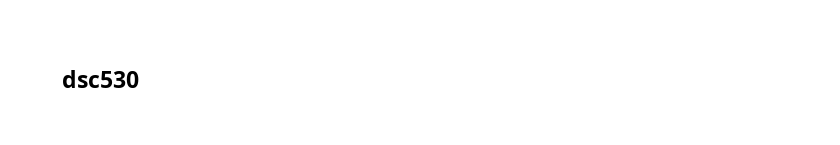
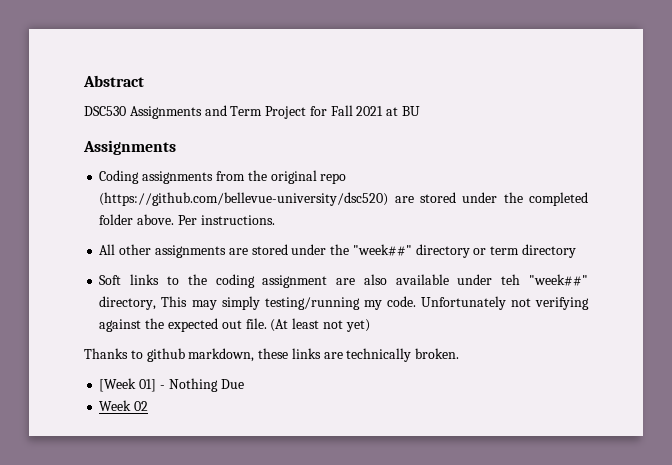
- dsc530
+ Abstract
+ DSC530 Assignments and Term Project for Fall 2021 at BU
+ Assignments
+ Coding assignments from the original repo (https://github.com/bellevue-university/dsc520) are stored under the completed folder above. Per instructions.
+ All other assignments are stored under the "week##" directory or term directory
+ Soft links to the coding assignment are also available under teh "week##" directory, This may simply testing/running my code. Unfortunately not verifying against the expected out file. (At least not yet)
+ Thanks to github markdown, these links are technically broken.
+ [Week 01] - Nothing Due
+ Week 02

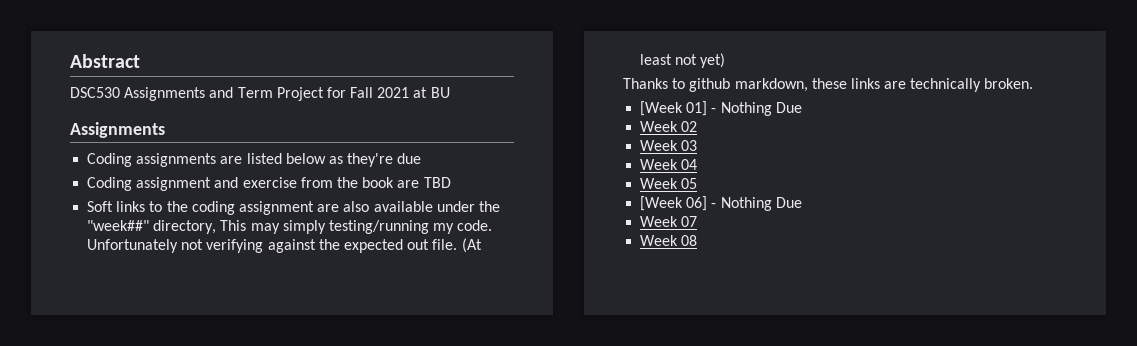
- Coding assignments from the original repo (https://github.com/bellevue-university/dsc520) are stored under the completed folder above. Per instructions.
- All other assignments are stored under the "week##" directory or term directory
+ Coding assignments are listed below as they're due
+ Coding assignment and exercise from the book are TBD
- Soft links to the coding assignment are also available under teh "week##" directory, This may simply testing/running my code.
+ Soft links to the coding assignment are also available under the "week##" directory, This may simply testing/running my code.
+ Week 03
+ Week 04
+ Week 05
+ [Week 06] - Nothing Due
+ Week 07
+ Week 08

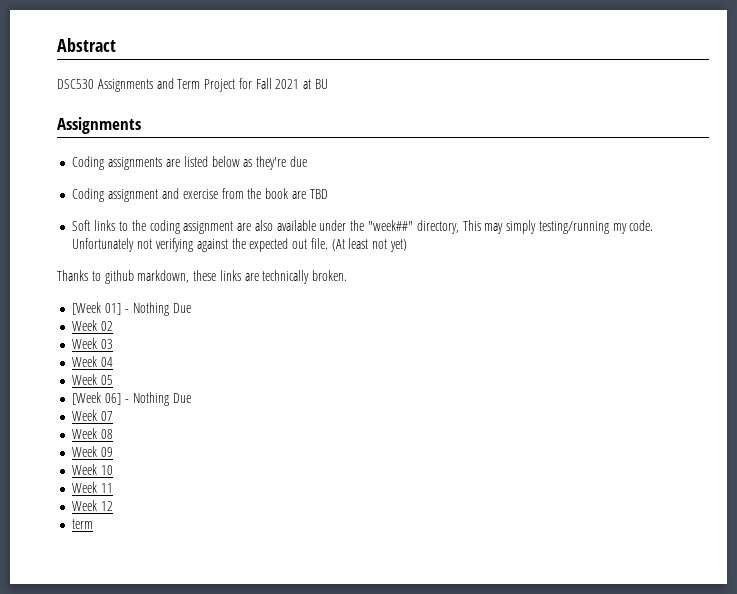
+ Week 09
+ Week 10
+ Week 11
+ Week 12
+ term

